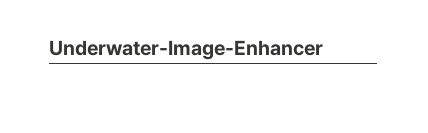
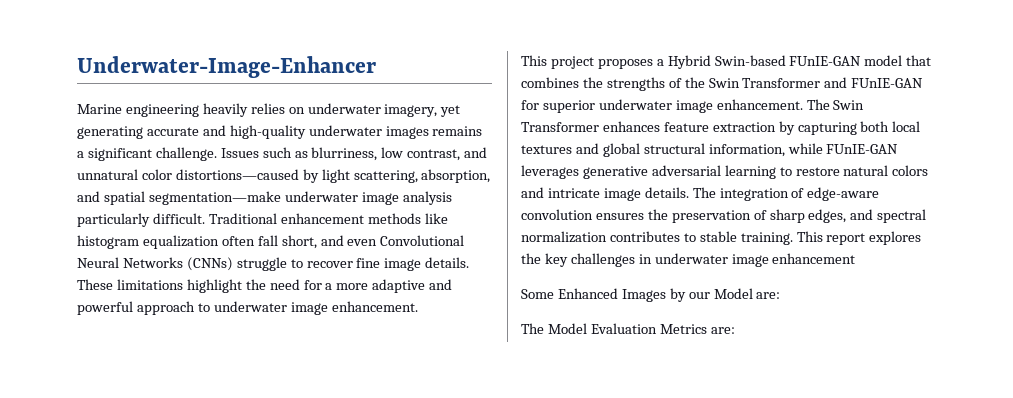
+ Marine engineering heavily relies on underwater imagery, yet generating accurate and high-quality underwater images remains a significant challenge. Issues such as blurriness, low contrast, and unnatural color distortions—caused by light scattering, absorption, and spatial segmentation—make underwater image analysis particularly difficult. Traditional enhancement methods like histogram equalization often fall short, and even Convolutional Neural Networks (CNNs) struggle to recover fine image details. These limitations highlight the need for a more adaptive and powerful approach to underwater image enhancement.
+ This project proposes a Hybrid Swin-based FUnIE-GAN model that combines the strengths of the Swin Transformer and FUnIE-GAN for superior underwater image enhancement. The Swin Transformer enhances feature extraction by capturing both local textures and global structural information, while FUnIE-GAN leverages generative adversarial learning to restore natural colors and intricate image details. The integration of edge-aware convolution ensures the preservation of sharp edges, and spectral normalization contributes to stable training. This report explores the key challenges in underwater image enhancement
+ Some Enhanced Images by our Model are:
+ The Model Evaluation Metrics are:

